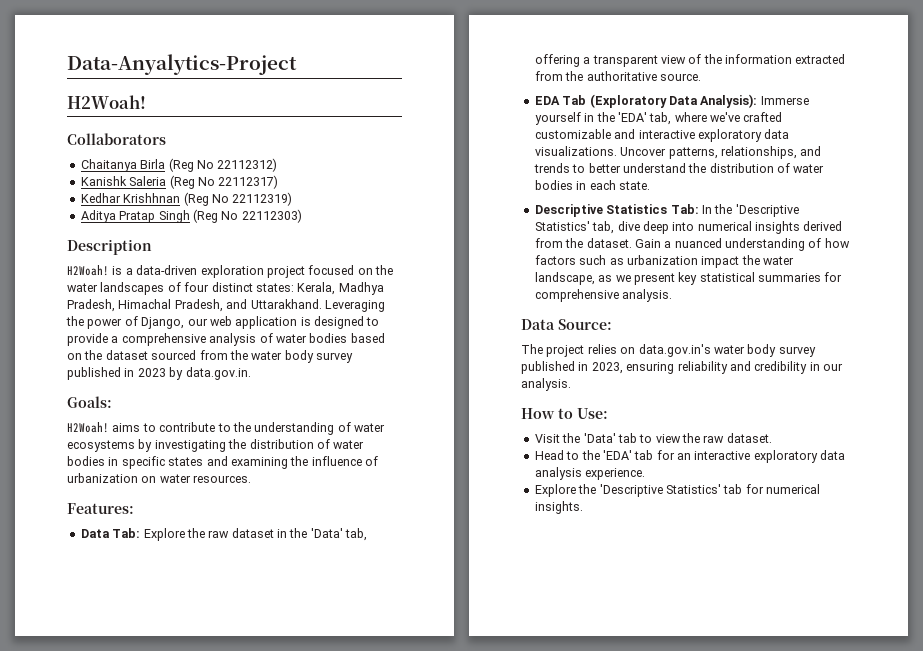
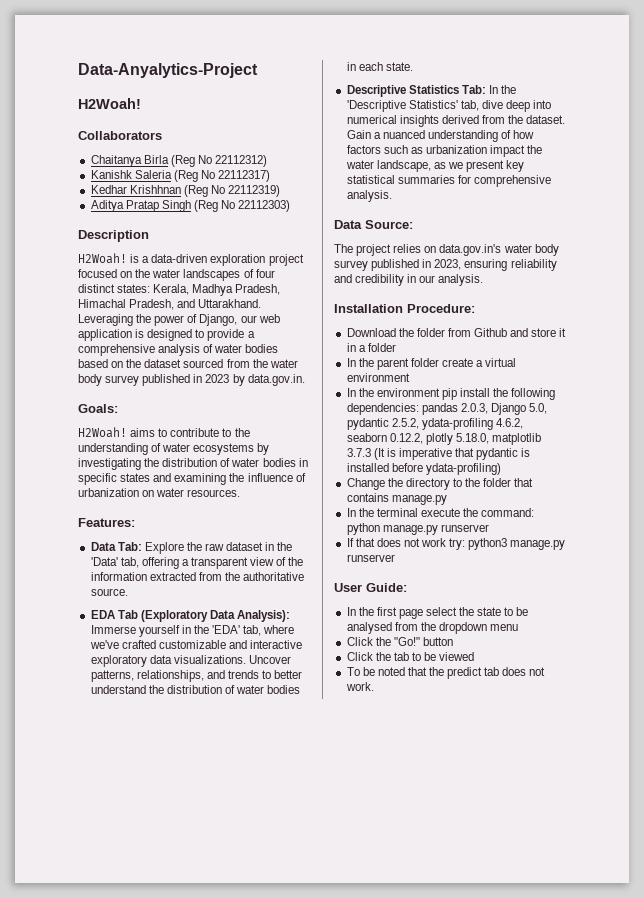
- How to Use:
- Visit the 'Data' tab to view the raw dataset.
- Head to the 'EDA' tab for an interactive exploratory data analysis experience.
- Explore the 'Descriptive Statistics' tab for numerical insights.
+ Installation Procedure:
+ Download the folder from Github and store it in a folder
+ In the parent folder create a virtual environment
+ In the environment pip install the following dependencies: pandas 2.0.3, Django 5.0, pydantic 2.5.2, ydata-profiling 4.6.2, seaborn 0.12.2, plotly 5.18.0, matplotlib 3.7.3 (It is imperative that pydantic is installed before ydata-profiling)
+ Change the directory to the folder that contains manage.py
+ In the terminal execute the command: python manage.py runserver
+ If that does not work try: python3 manage.py runserver
+ User Guide:
+ In the first page select the state to be analysed from the dropdown menu
+ Click the "Go!" button
+ Click the tab to be viewed
+ To be noted that the predict tab does not work.

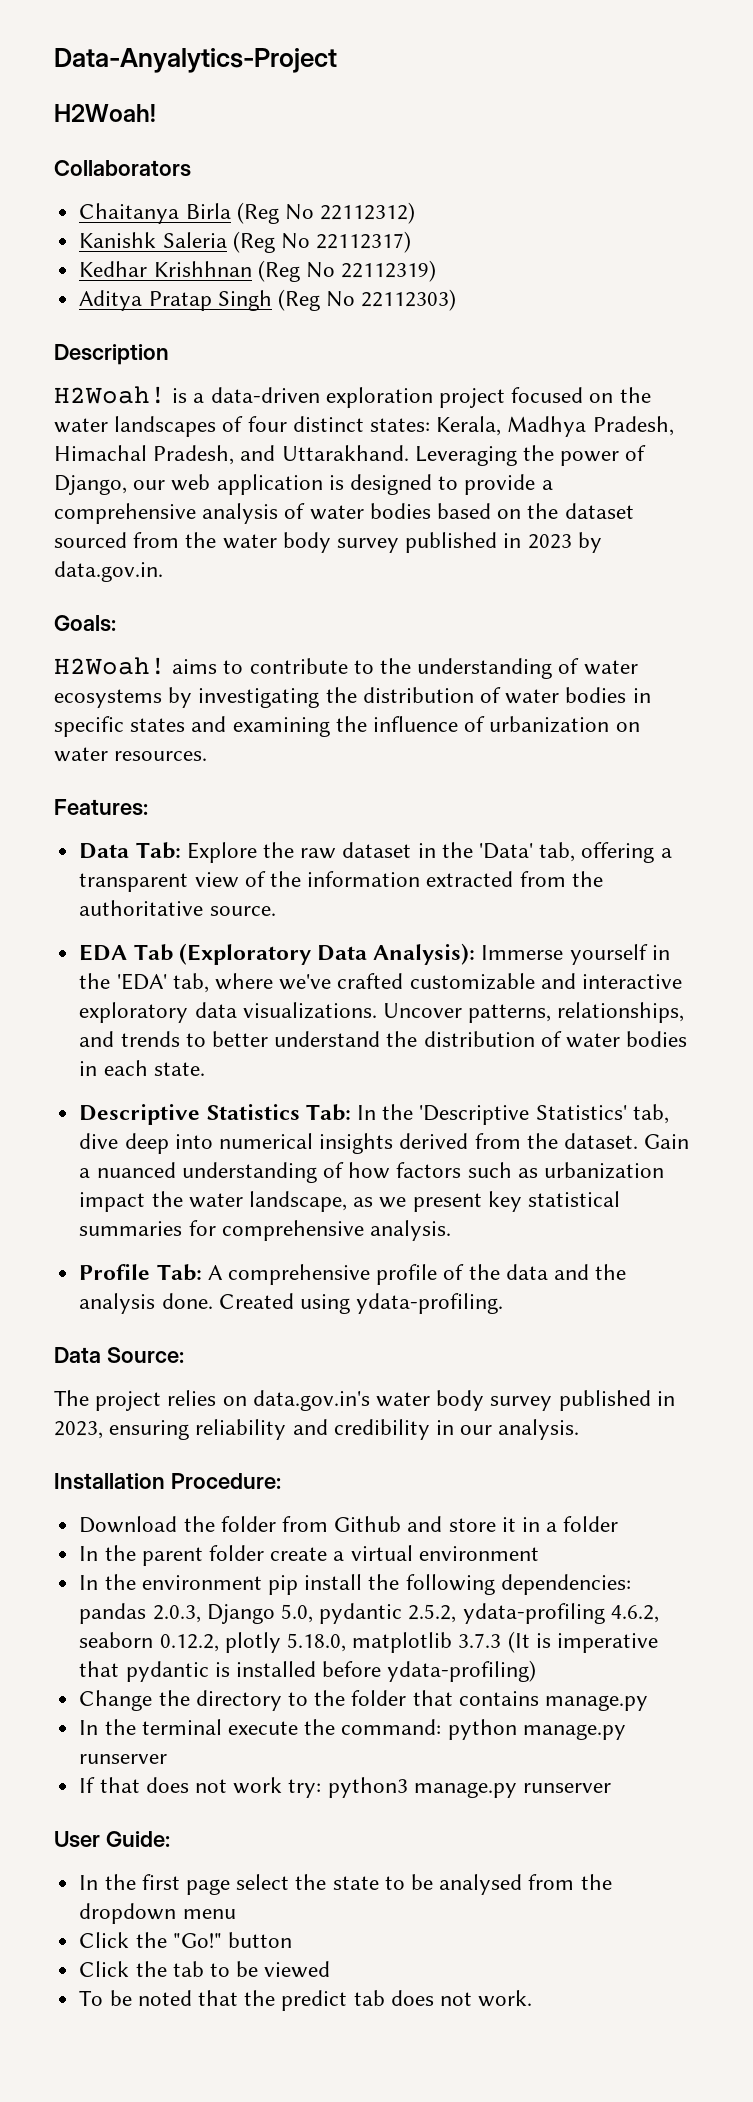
+ Profile Tab: A comprehensive profile of the data and the analysis done. Created using ydata-profiling.

